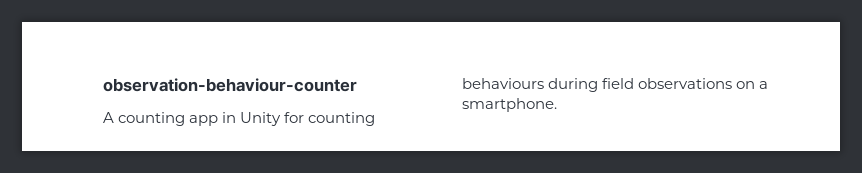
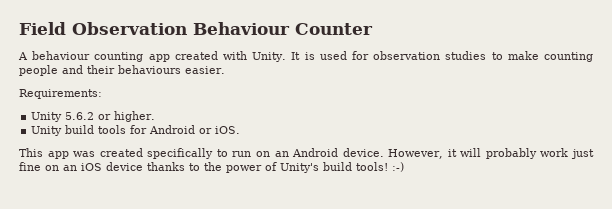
- observation-behaviour-counter
+ Field Observation Behaviour Counter
- A counting app in Unity for counting behaviours during field observations on a smartphone.
+ A behaviour counting app created with Unity. It is used for observation studies to make counting people and their behaviours easier.
+ Requirements:
+ Unity 5.6.2 or higher.
+ Unity build tools for Android or iOS.
+ This app was created specifically to run on an Android device. However, it will probably work just fine on an iOS device thanks to the power of Unity's build tools! :-)

